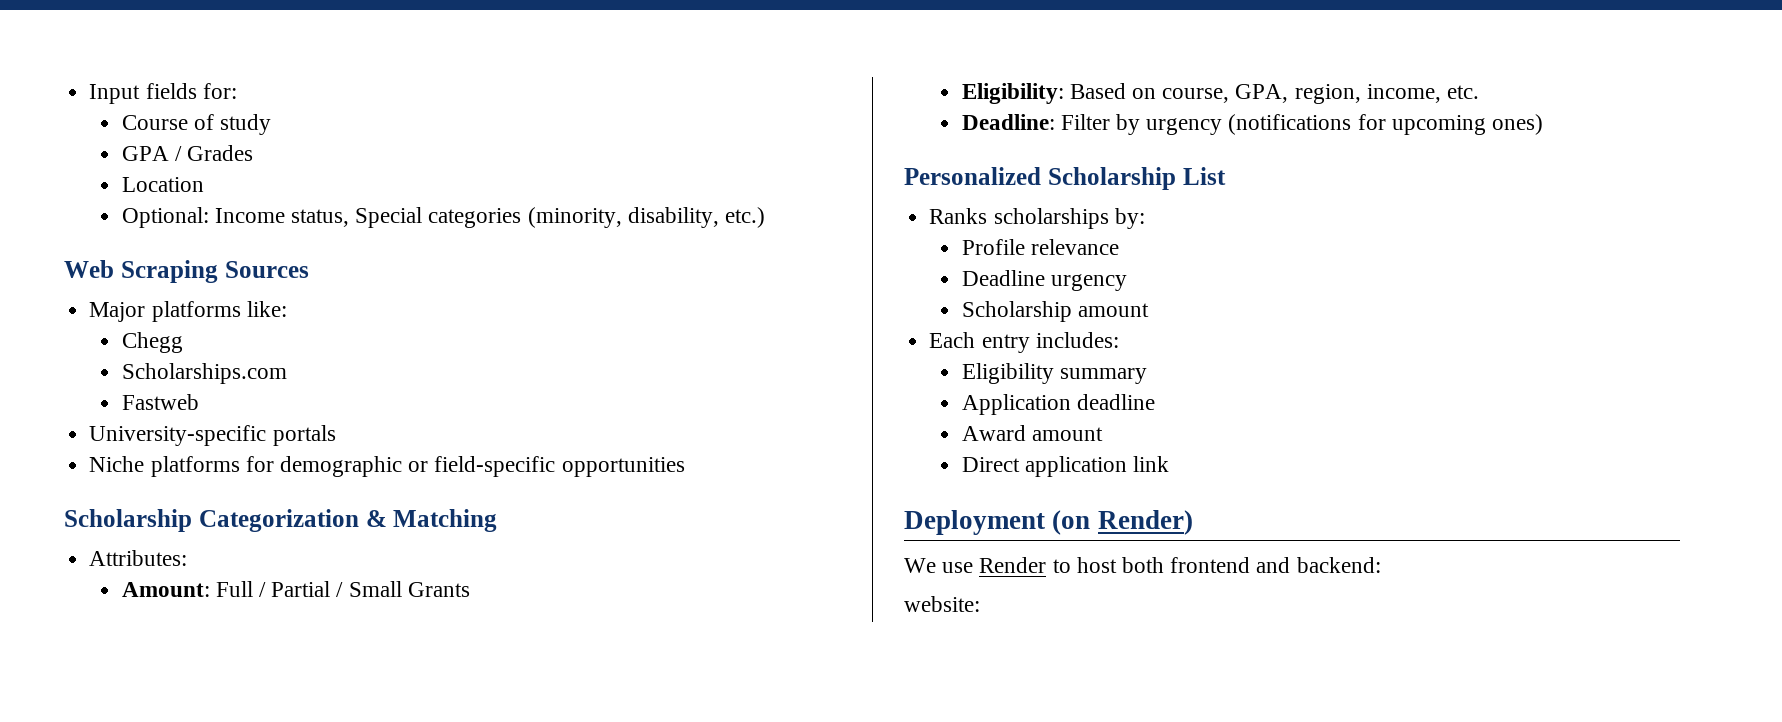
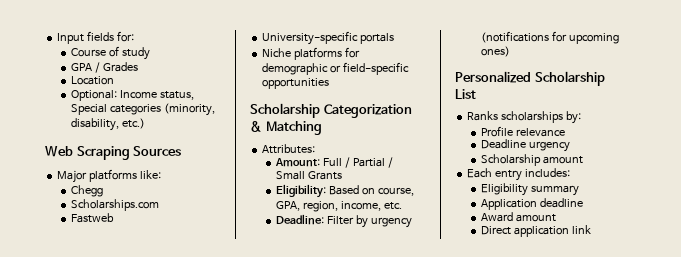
- Deployment (on Render)
- We use Render to host both frontend and backend:
- website:

